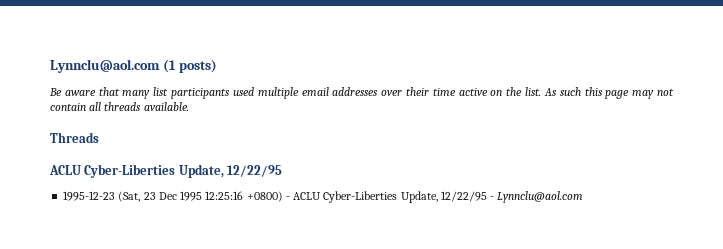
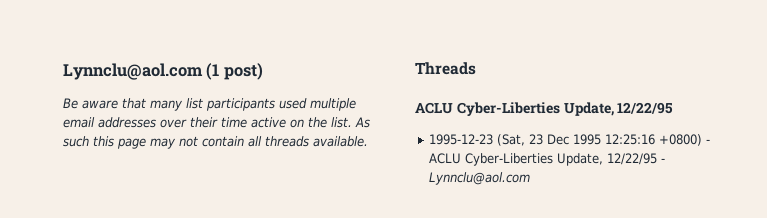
- Lynnclu@aol.com (1 posts)
+ Lynnclu@aol.com (1 post)

